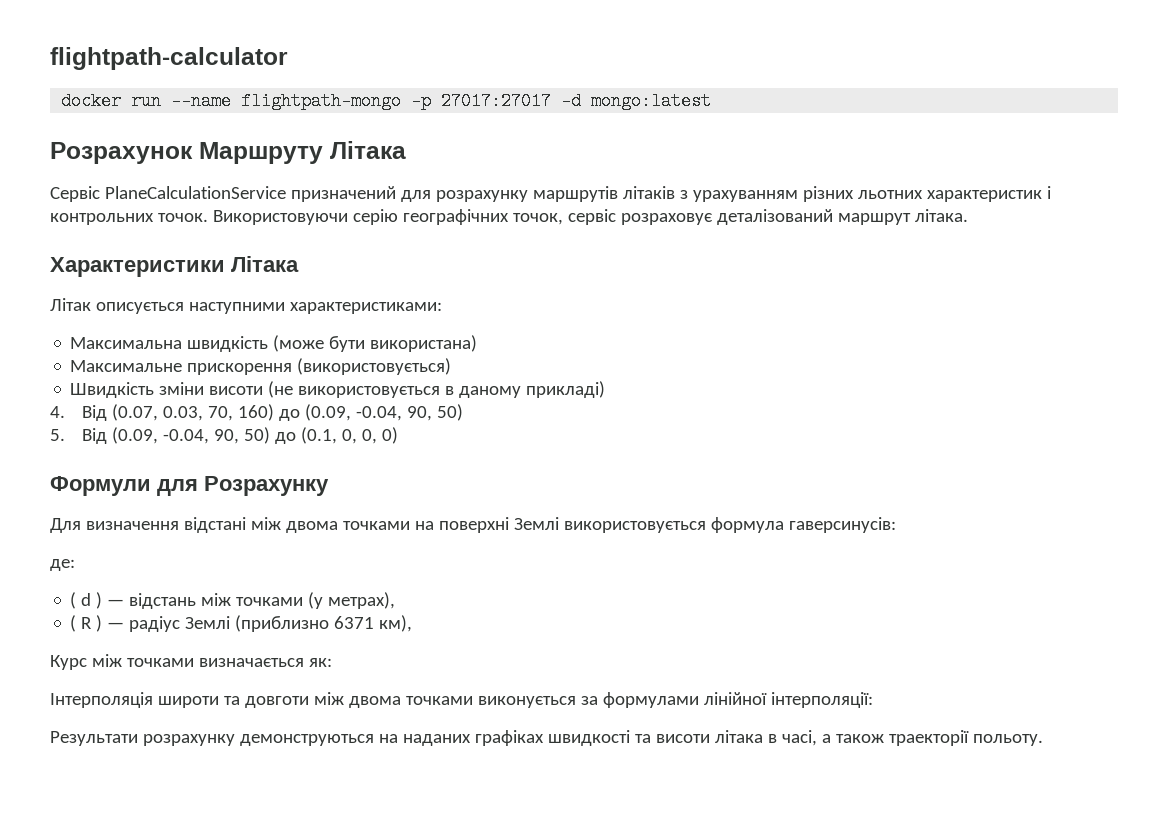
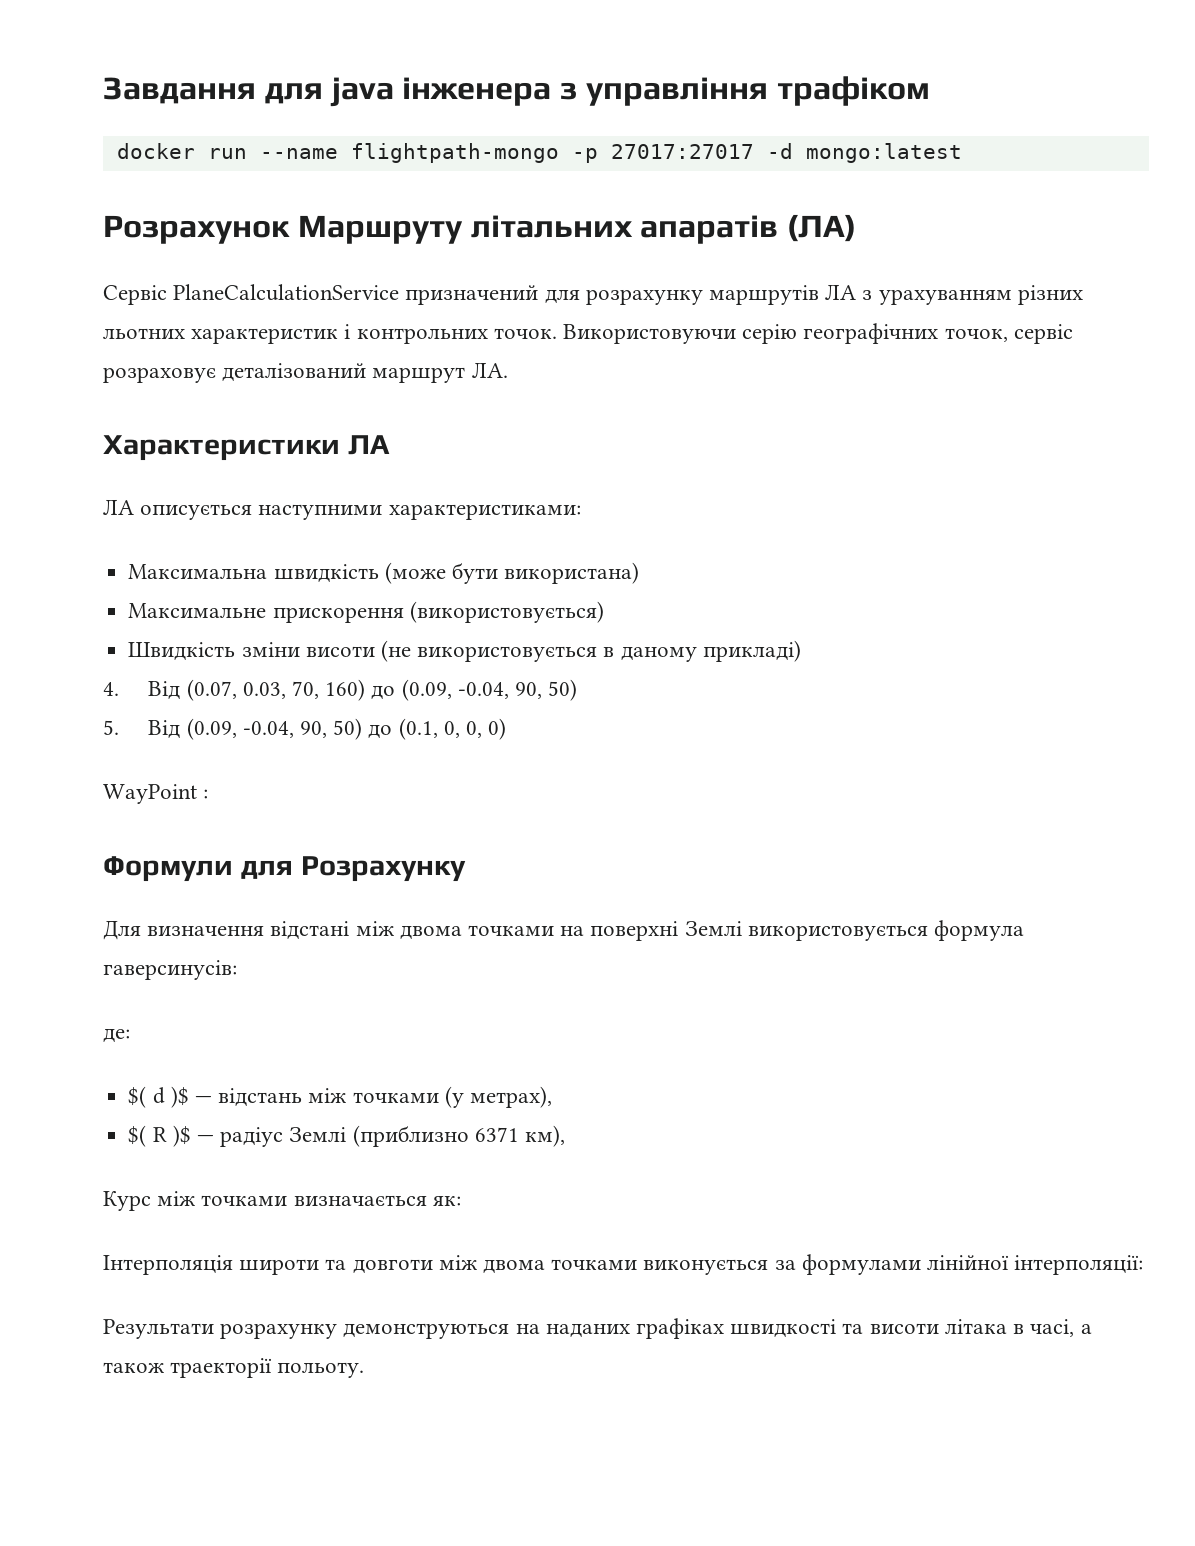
- flightpath-calculator
+ Завдання для java інженера з управління трафіком
- Розрахунок Маршруту Літака
+ Розрахунок Маршруту літальних апаратів (ЛА)
- Сервіс PlaneCalculationService призначений для розрахунку маршрутів літаків з урахуванням різних льотних характеристик і контрольних точок.
+ Сервіс PlaneCalculationService призначений для розрахунку маршрутів ЛА з урахуванням різних льотних характеристик і контрольних точок.
- Використовуючи серію географічних точок, сервіс розраховує деталізований маршрут літака.
+ Використовуючи серію географічних точок, сервіс розраховує деталізований маршрут ЛА.
- Характеристики Літака
- Літак описується наступними характеристиками:
+ Характеристики ЛА
+ ЛА описується наступними характеристиками:
+ WayPoint :
- ( d ) — відстань між точками (у метрах),
+ $( d )$ — відстань між точками (у метрах),
- ( R ) — радіус Землі (приблизно 6371 км),
+ $( R )$ — радіус Землі (приблизно 6371 км),

